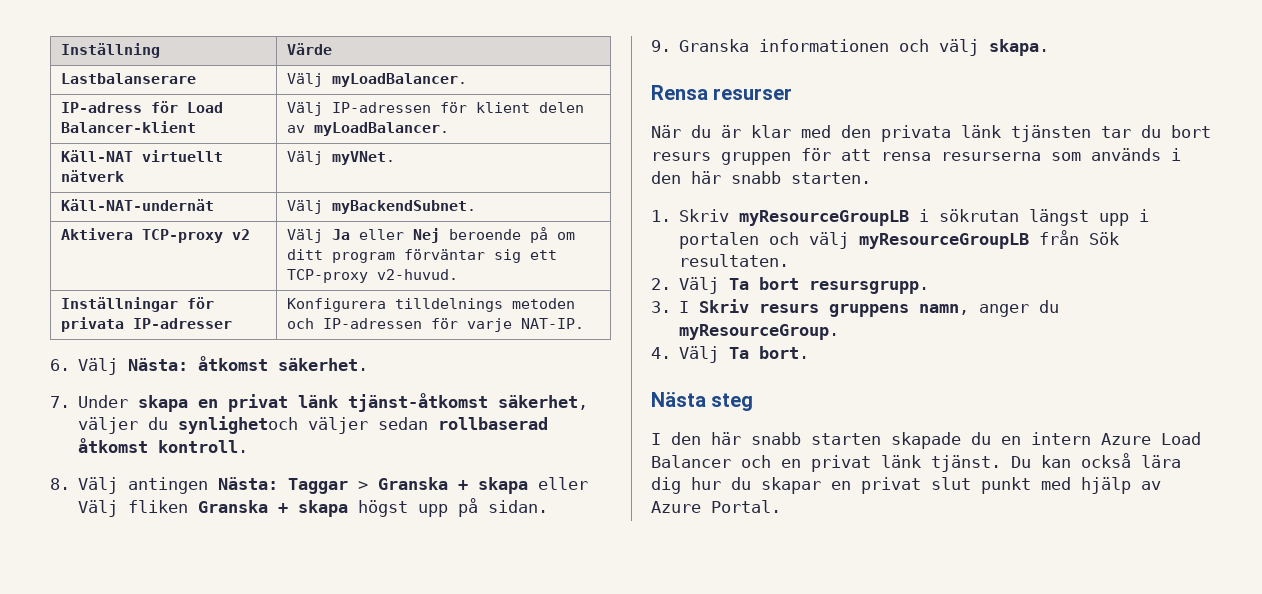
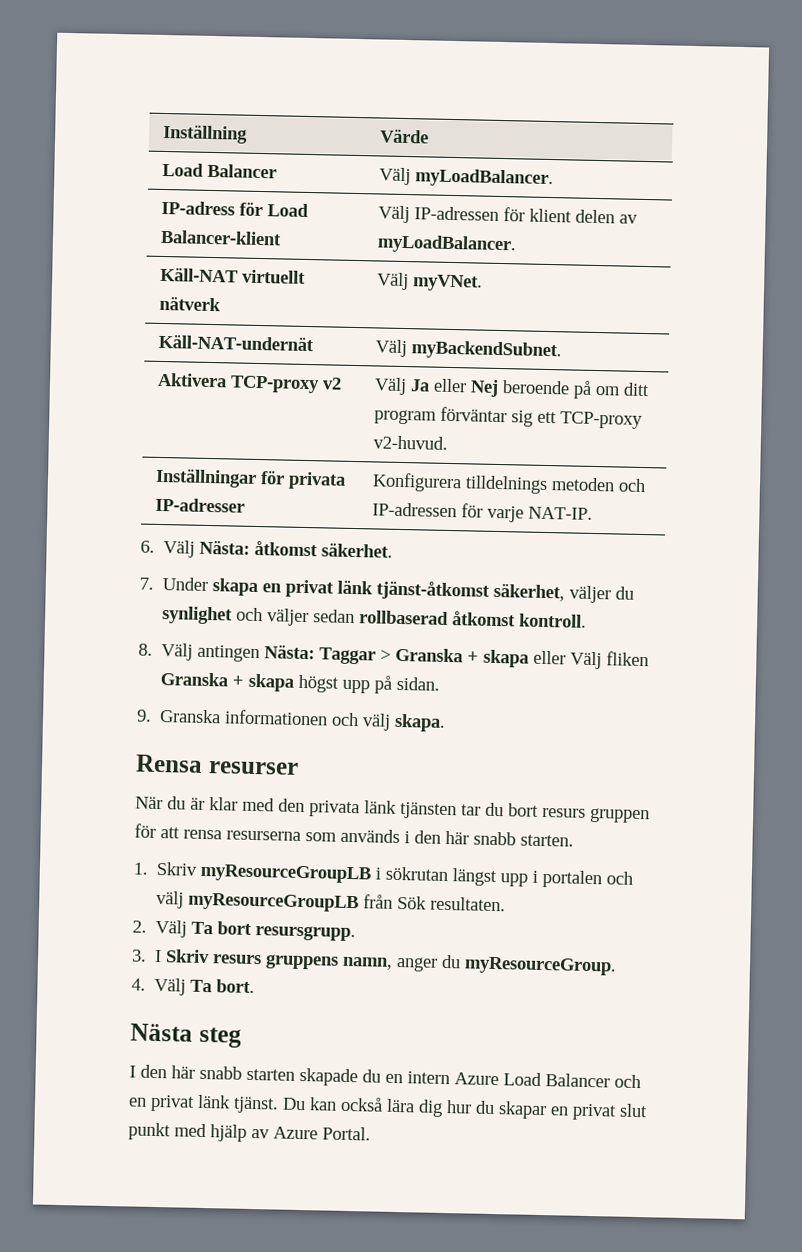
- Lastbalanserare | Välj myLoadBalancer.
+ Load Balancer | Välj myLoadBalancer.
- 7. Under skapa en privat länk tjänst-åtkomst säkerhet, väljer du synlighetoch väljer sedan rollbaserad åtkomst kontroll.
+ 7. Under skapa en privat länk tjänst-åtkomst säkerhet, väljer du synlighet och väljer sedan rollbaserad åtkomst kontroll.

